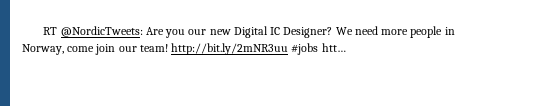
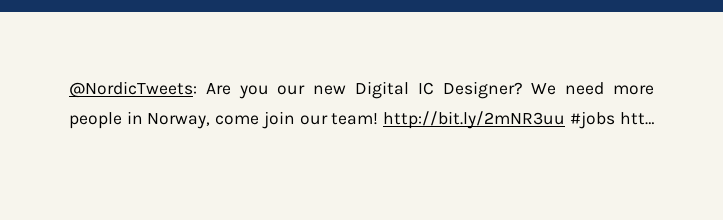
- RT @NordicTweets: Are you our new Digital IC Designer?
+ @NordicTweets: Are you our new Digital IC Designer?

